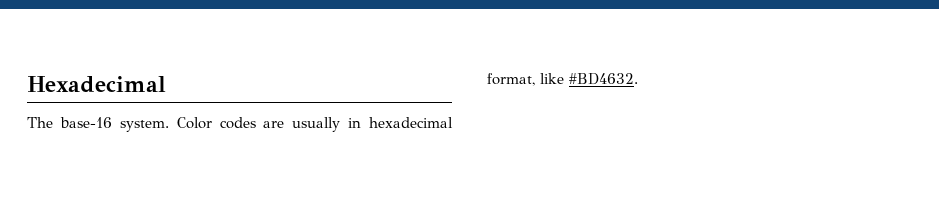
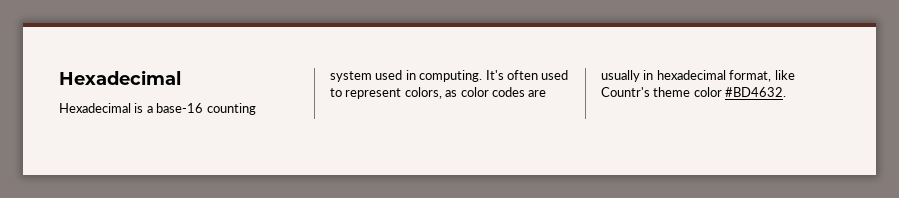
- The base-16 system. Color codes are usually in hexadecimal format, like #BD4632.
+ Hexadecimal is a base-16 counting system used in computing. It's often used to represent colors, as color codes are usually in hexadecimal format, like Countr's theme color #BD4632.

